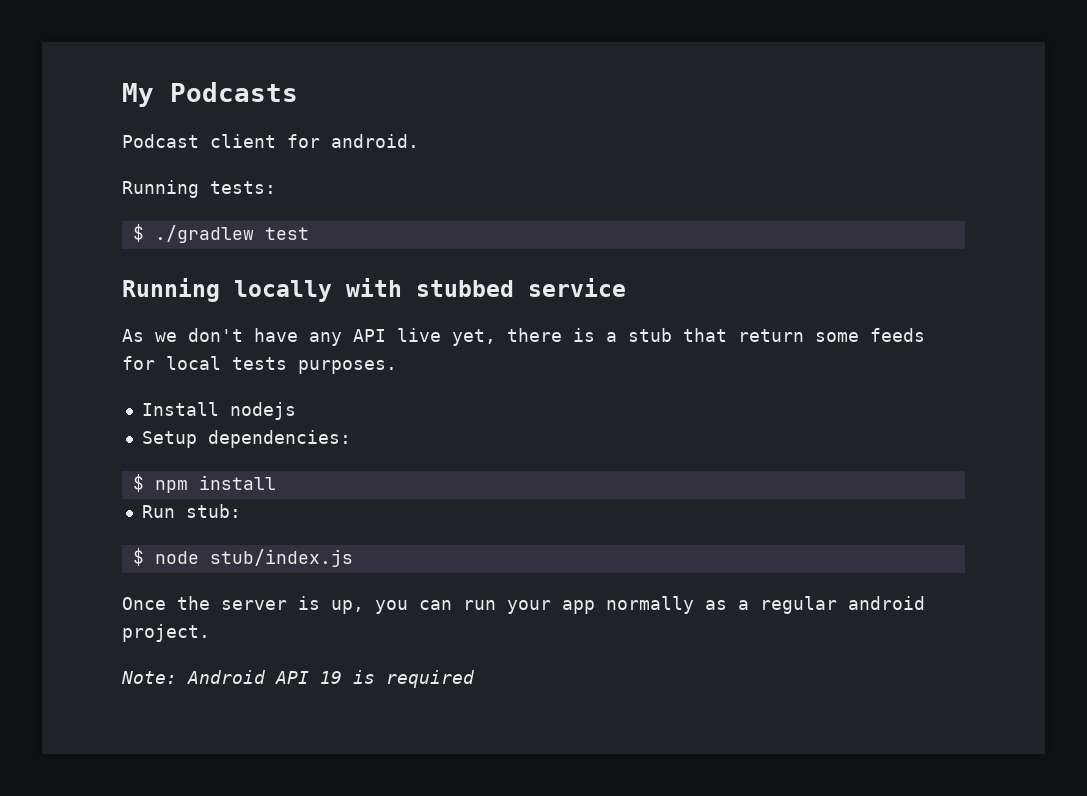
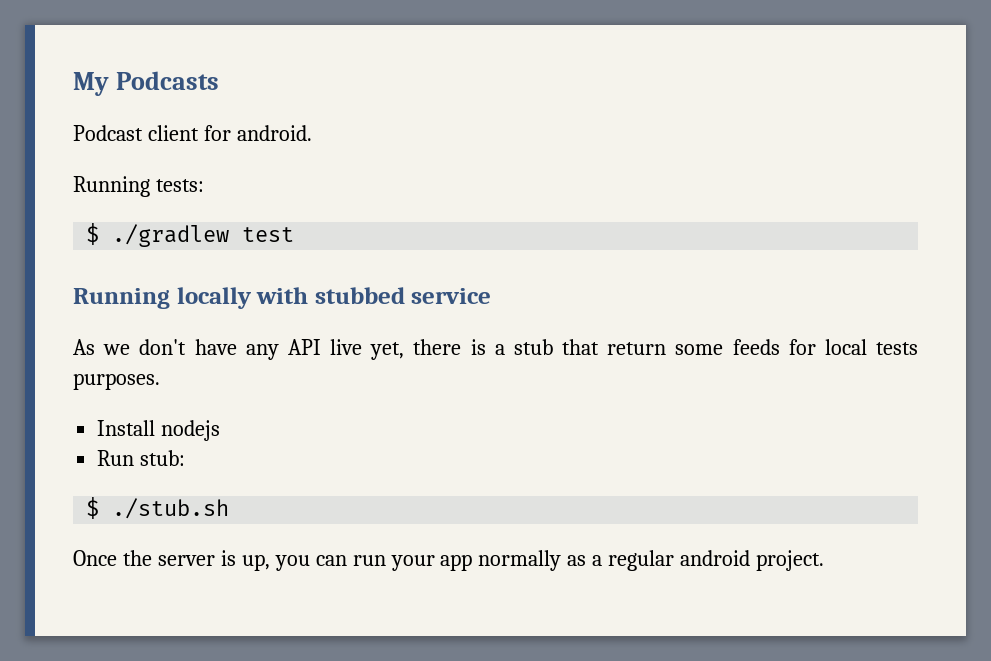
- Setup dependencies:
- $ npm install
- $ node stub/index.js
+ $ ./stub.sh
- Note: Android API 19 is required

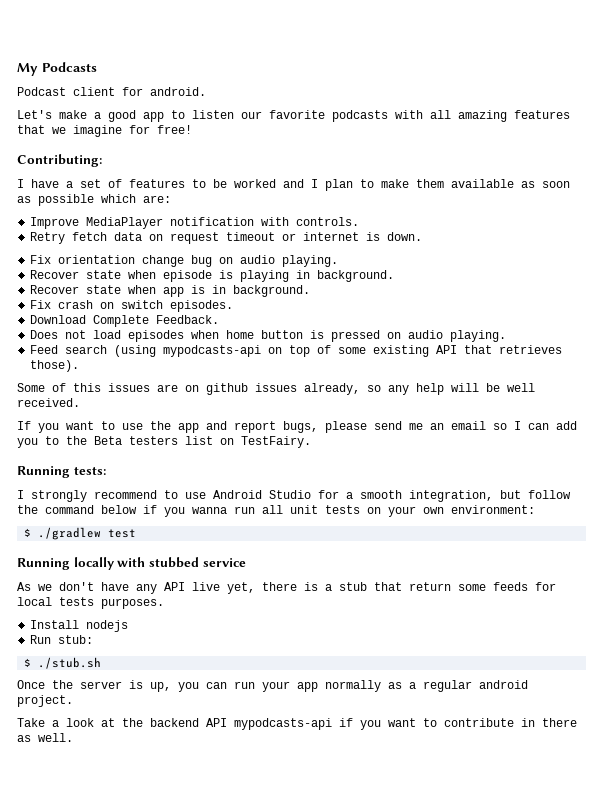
+ Let's make a good app to listen our favorite podcasts with all amazing features that we imagine for free!
+ Contributing:
+ I have a set of features to be worked and I plan to make them available as soon as possible which are:
+ Improve MediaPlayer notification with controls.
+ Retry fetch data on request timeout or internet is down.
+ Fix orientation change bug on audio playing.
+ Recover state when episode is playing in background.
+ Recover state when app is in background.
+ Fix crash on switch episodes.
+ Download Complete Feedback.
+ Does not load episodes when home button is pressed on audio playing.
+ Feed search (using mypodcasts-api on top of some existing API that retrieves those).
+ Some of this issues are on github issues already, so any help will be well received.
+ If you want to use the app and report bugs, please send me an email so I can add you to the Beta testers list on TestFairy.
  Running tests:
+ I strongly recommend to use Android Studio for a smooth integration, but follow the command below if you wanna run all unit tests on your own environment:
+ Take a look at the backend API mypodcasts-api if you want to contribute in there as well.

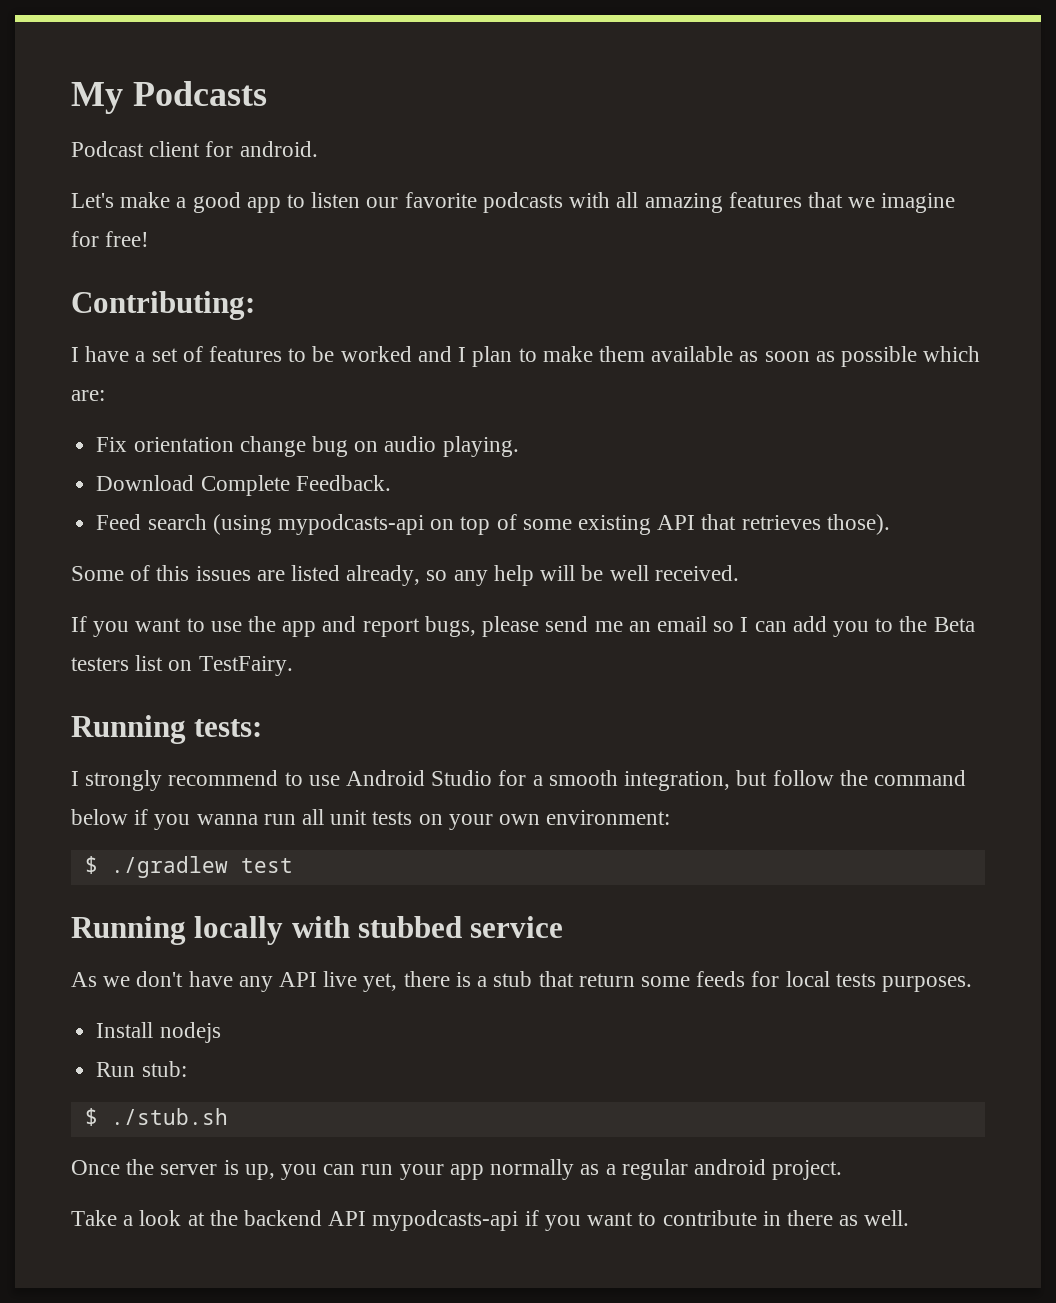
- Improve MediaPlayer notification with controls.
- Retry fetch data on request timeout or internet is down.
- Recover state when episode is playing in background.
- Recover state when app is in background.
- Fix crash on switch episodes.
  Download Complete Feedback.
- Does not load episodes when home button is pressed on audio playing.
- Some of this issues are on github issues already, so any help will be well received.
+ Some of this issues are listed already, so any help will be well received.

